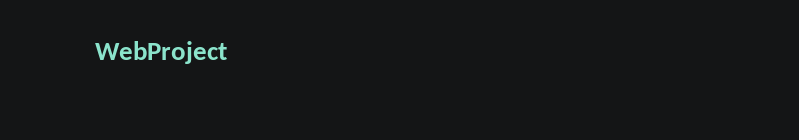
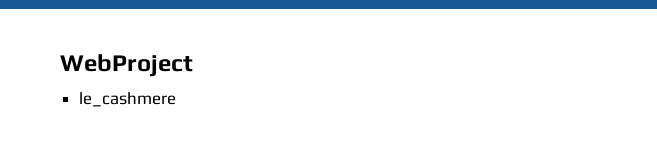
+ le_cashmere

